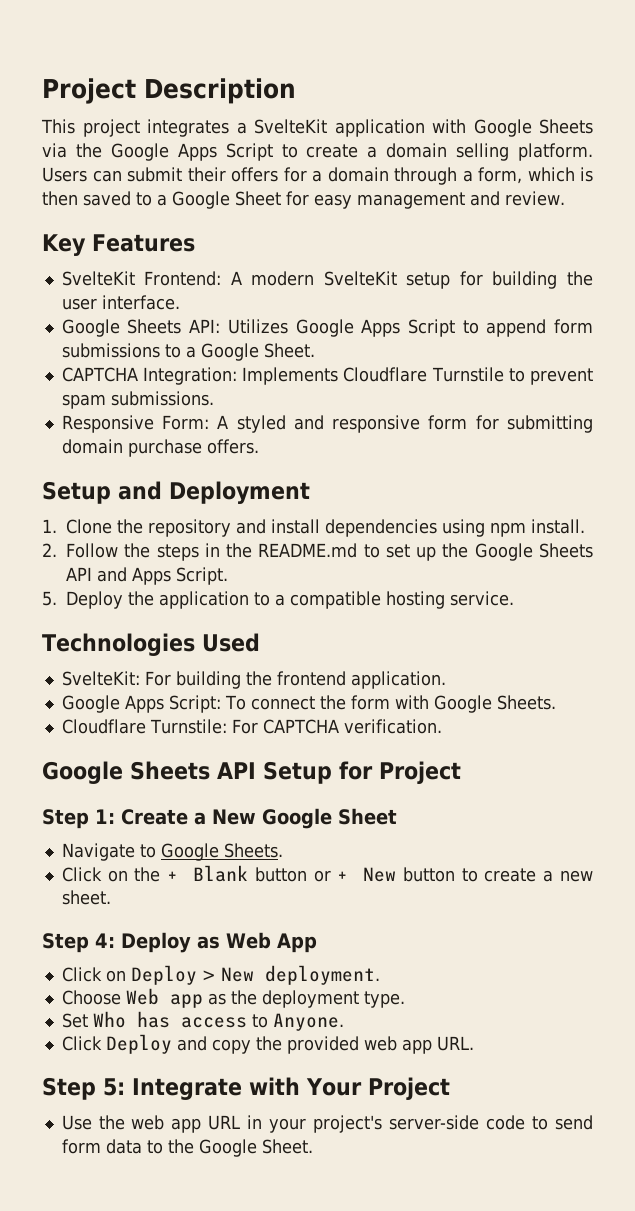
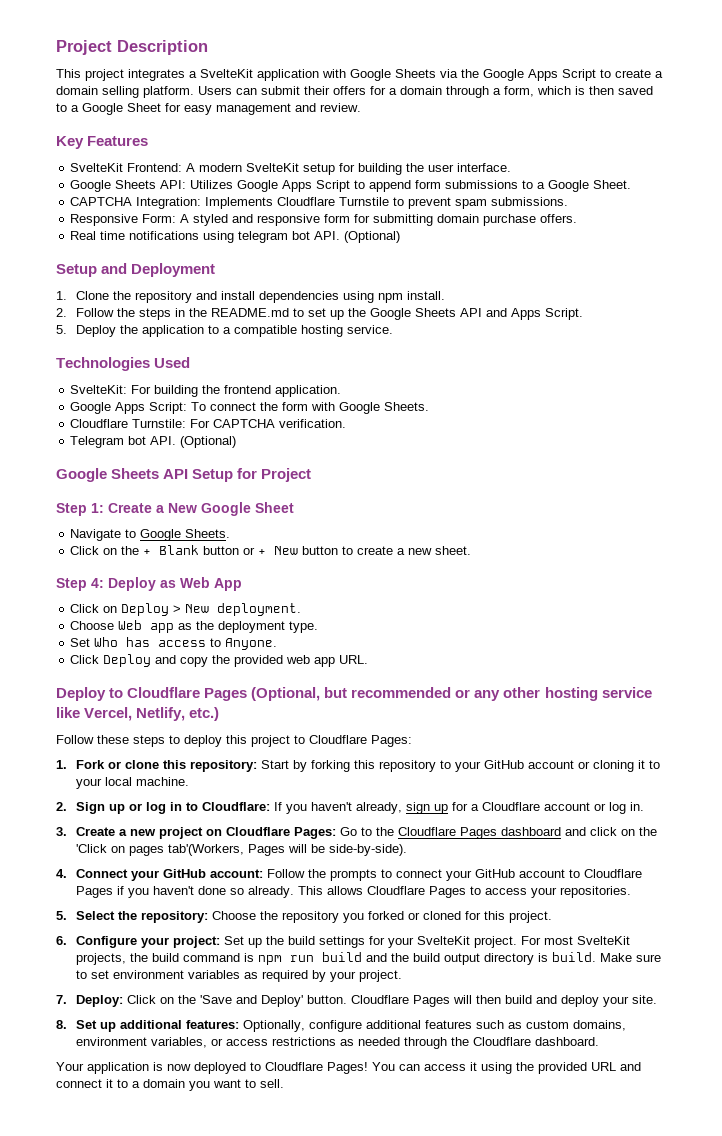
+ Real time notifications using telegram bot API. (Optional)
+ Telegram bot API. (Optional)
- Step 5: Integrate with Your Project
- Use the web app URL in your project's server-side code to send form data to the Google Sheet.
+ Deploy to Cloudflare Pages (Optional, but recommended or any other hosting service like Vercel, Netlify, etc.)
+ Follow these steps to deploy this project to Cloudflare Pages:
+ 1. Fork or clone this repository: Start by forking this repository to your GitHub account or cloning it to your local machine.
+ 2. Sign up or log in to Cloudflare: If you haven't already, sign up for a Cloudflare account or log in.
+ 3. Create a new project on Cloudflare Pages: Go to the Cloudflare Pages dashboard and click on the 'Click on pages tab'(Workers, Pages will be side-by-side).
+ 4. Connect your GitHub account: Follow the prompts to connect your GitHub account to Cloudflare Pages if you haven't done so already. This allows Cloudflare Pages to access your repositories.
+ 5. Select the repository: Choose the repository you forked or cloned for this project.
+ 6. Configure your project: Set up the build settings for your SvelteKit project. For most SvelteKit projects, the build command is npm run build and the build output directory is build. Make sure to set environment variables as required by your project.
+ 7. Deploy: Click on the 'Save and Deploy' button. Cloudflare Pages will then build and deploy your site.
+ 8. Set up additional features: Optionally, configure additional features such as custom domains, environment variables, or access restrictions as needed through the Cloudflare dashboard.
+ Your application is now deployed to Cloudflare Pages! You can access it using the provided URL and connect it to a domain you want to sell.

